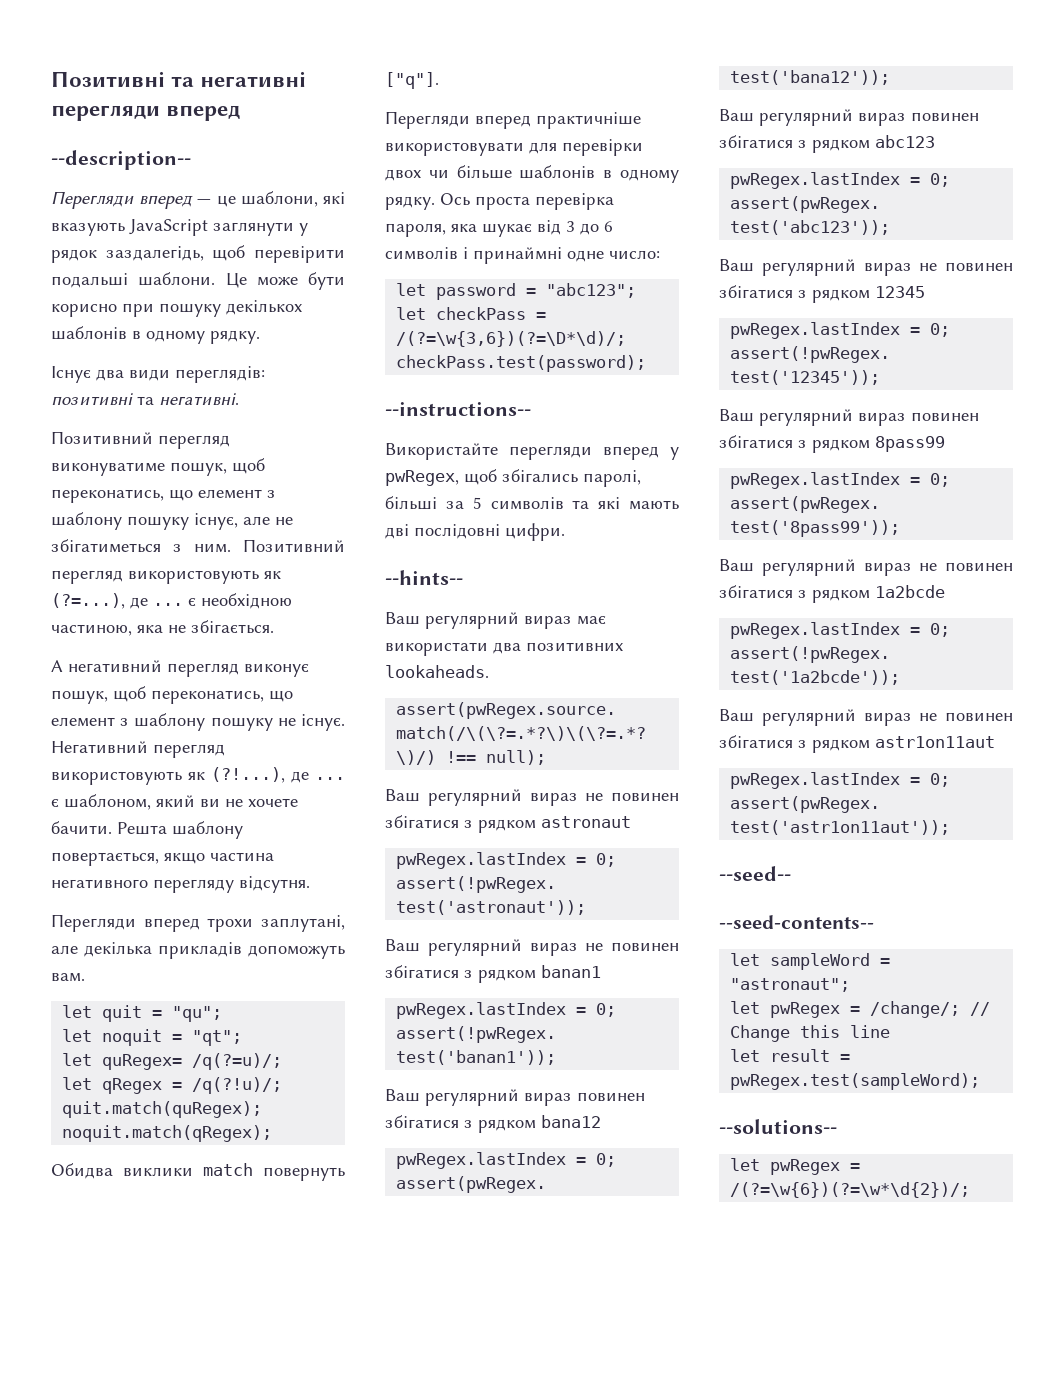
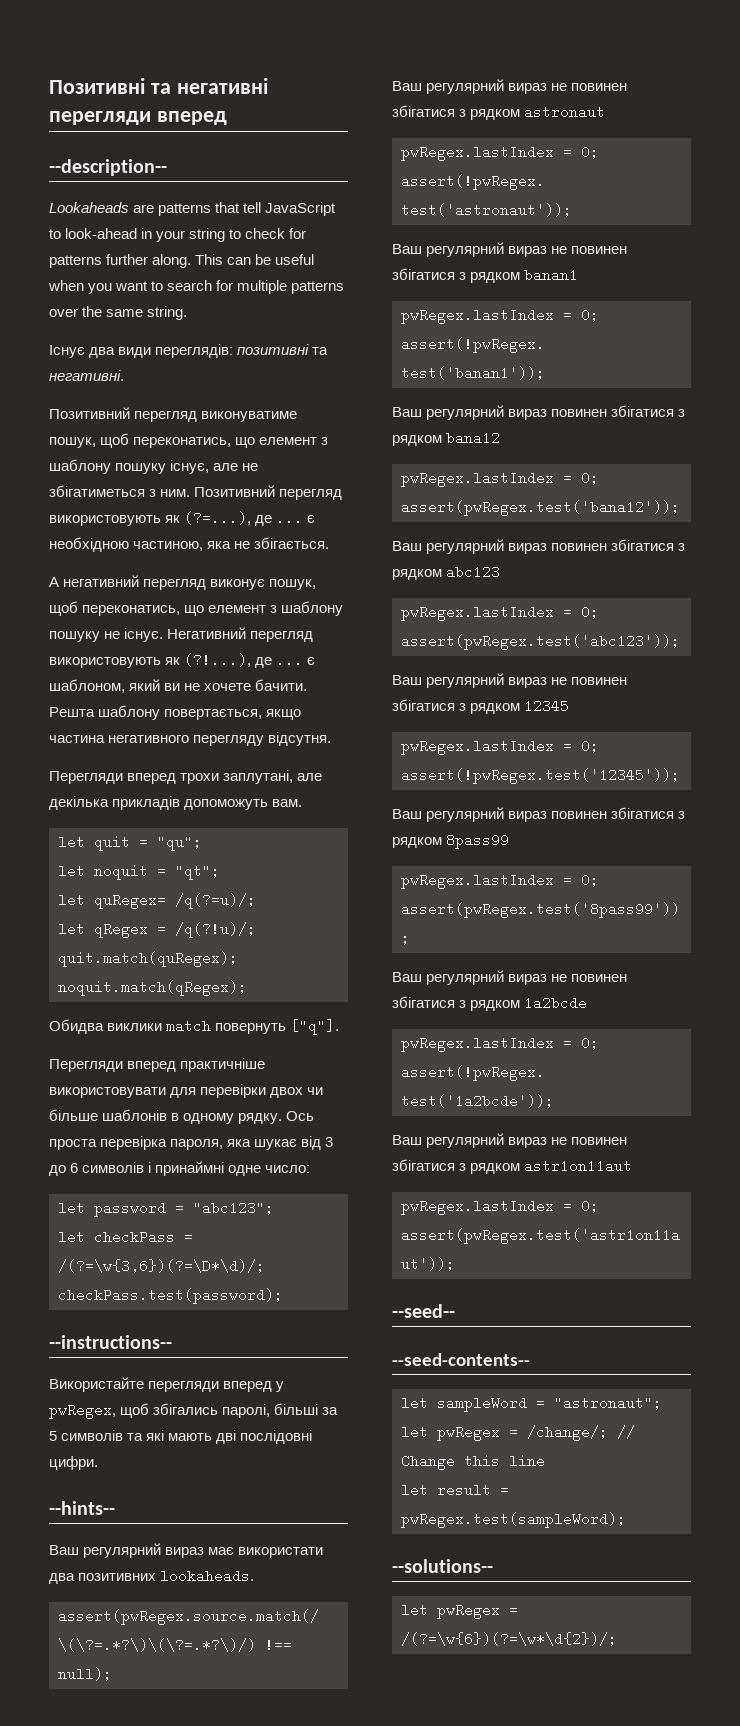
- Перегляди вперед — це шаблони, які вказують JavaScript заглянути у рядок заздалегідь, щоб перевірити подальші шаблони. Це може бути корисно при пошуку декількох шаблонів в одному рядку.
+ Lookaheads are patterns that tell JavaScript to look-ahead in your string to check for patterns further along. This can be useful when you want to search for multiple patterns over the same string.

